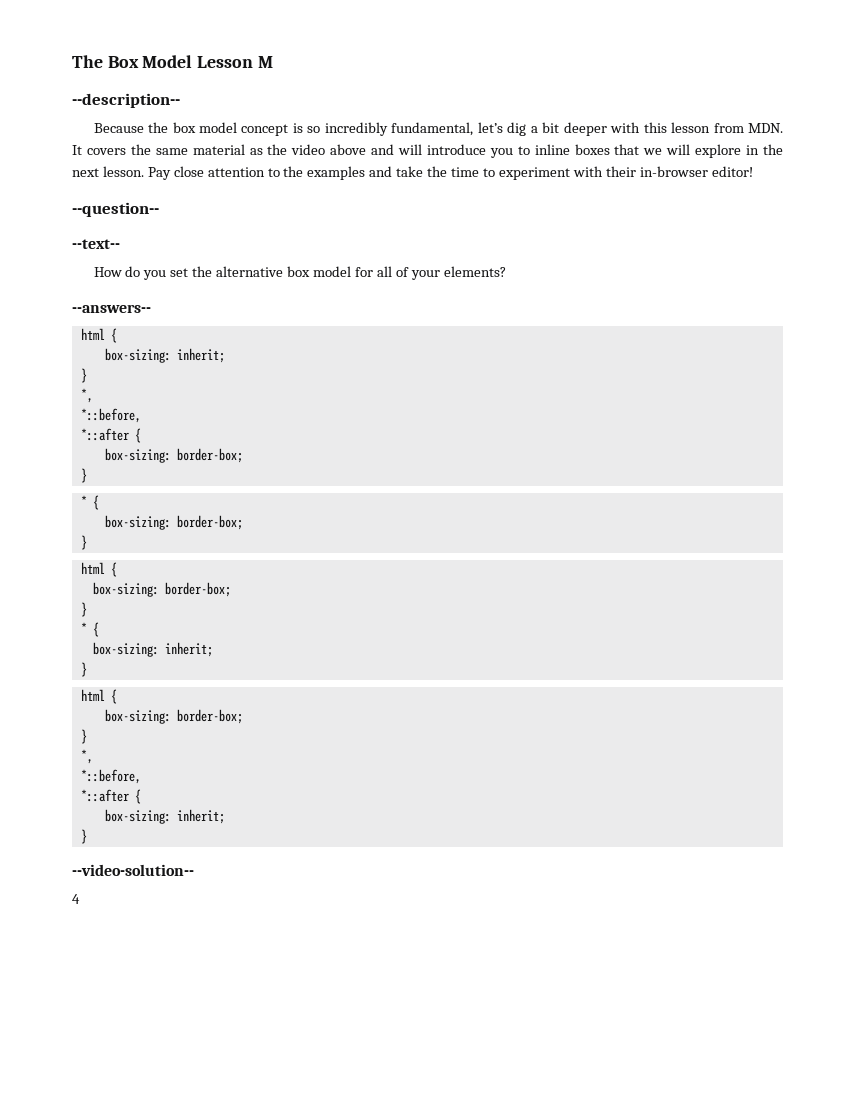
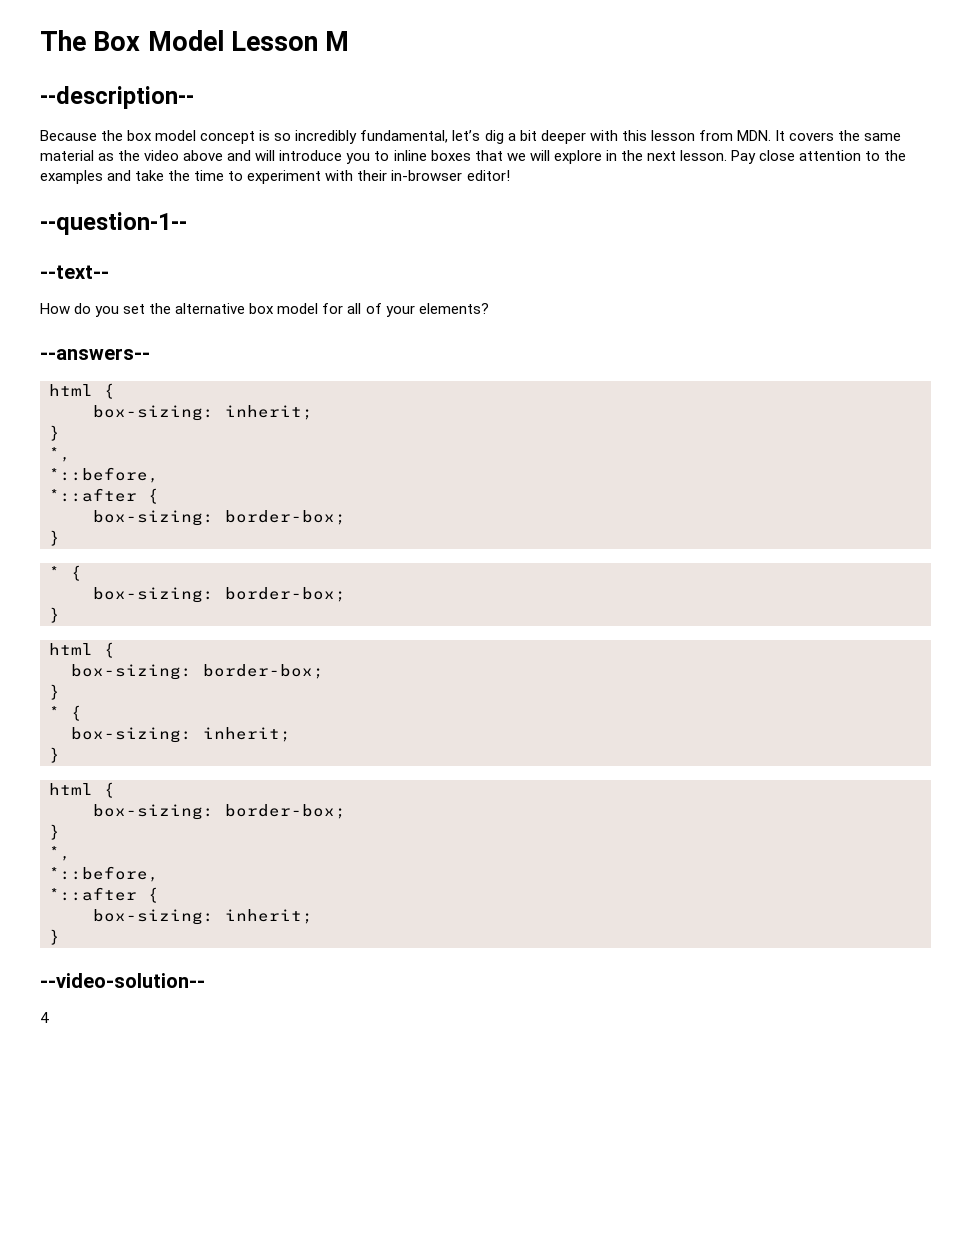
- --question--
+ --question-1--

